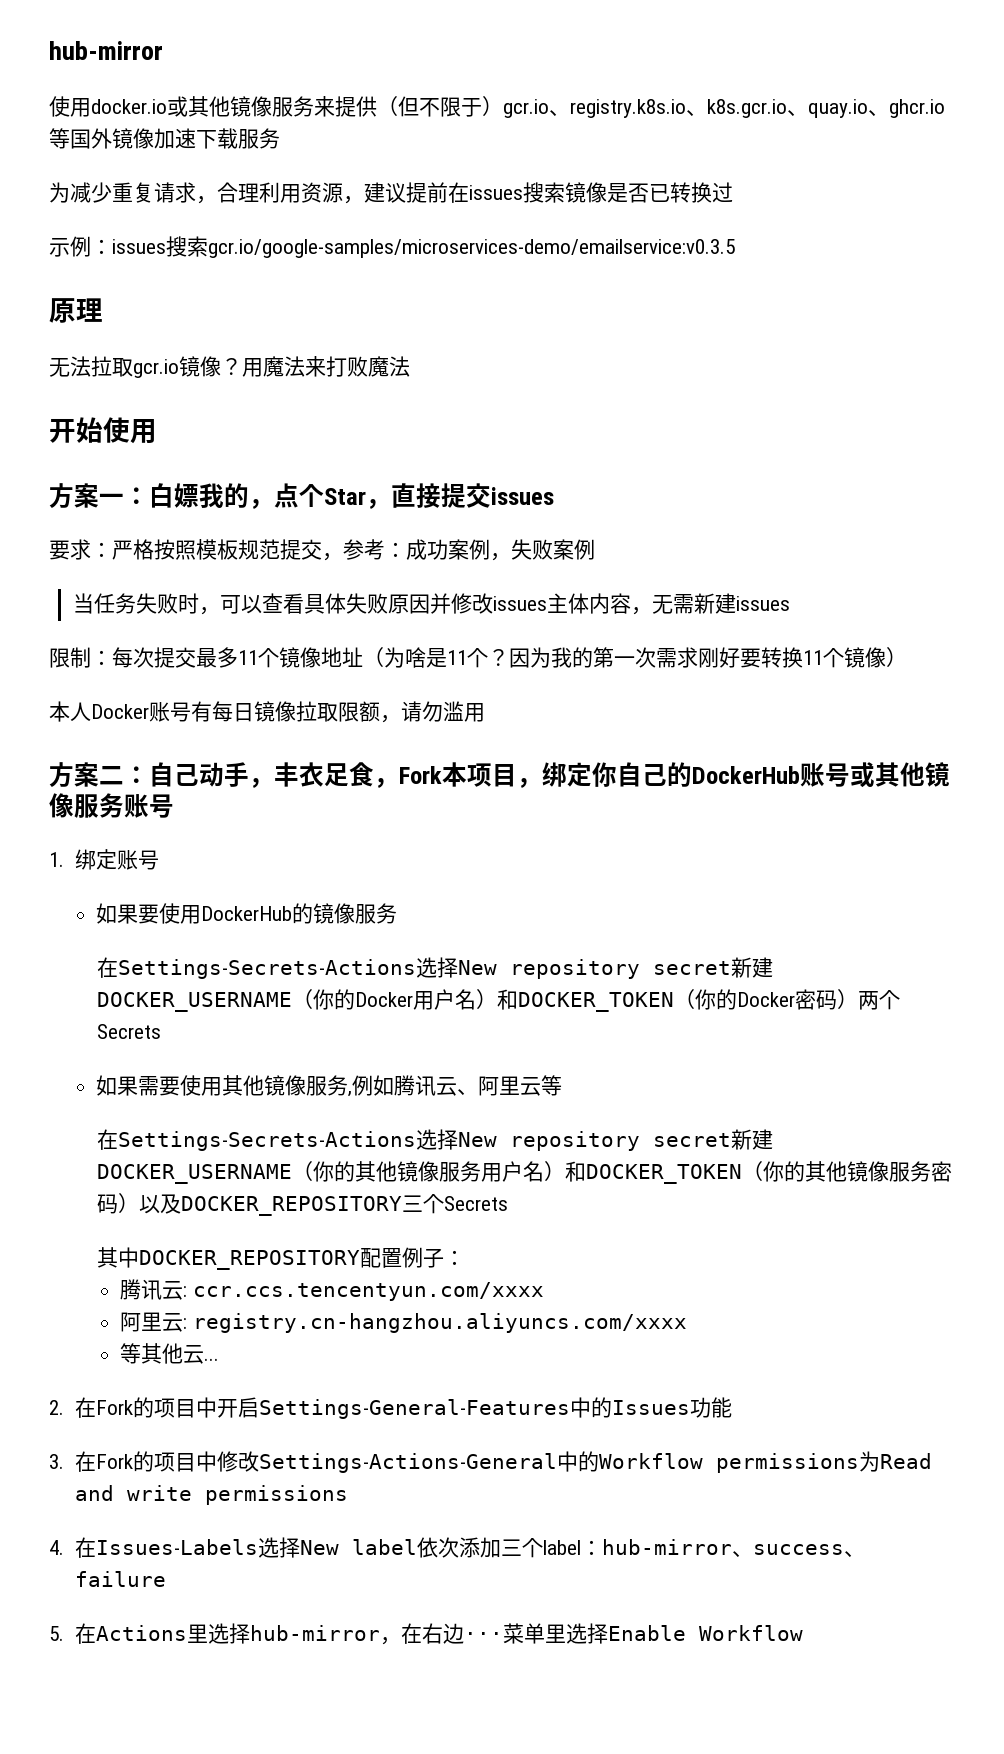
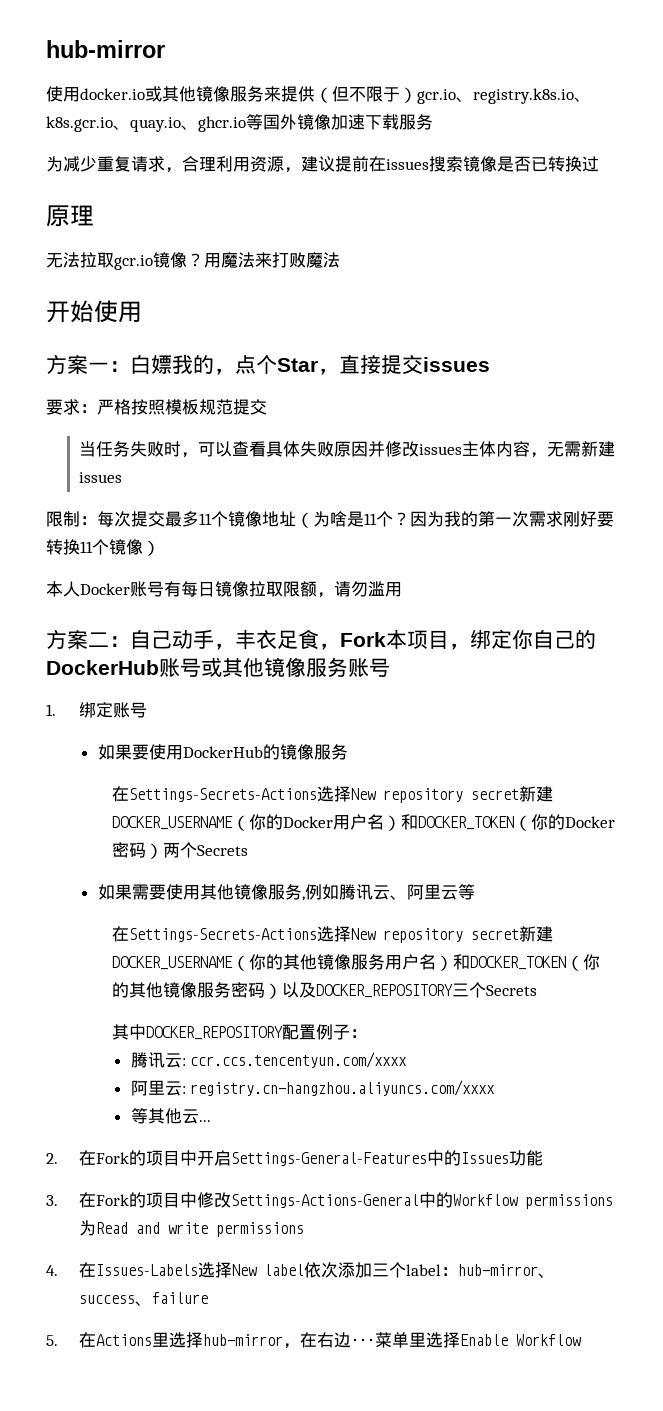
- 示例：issues搜索gcr.io/google-samples/microservices-demo/emailservice:v0.3.5
- 要求：严格按照模板规范提交，参考：成功案例，失败案例
+ 要求：严格按照模板规范提交

